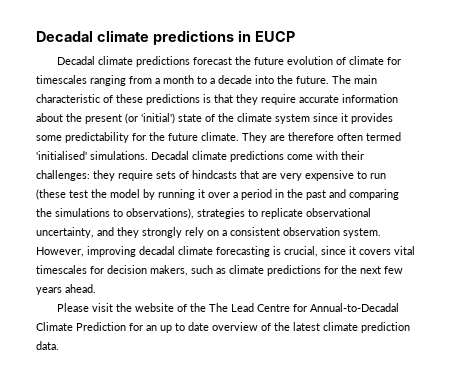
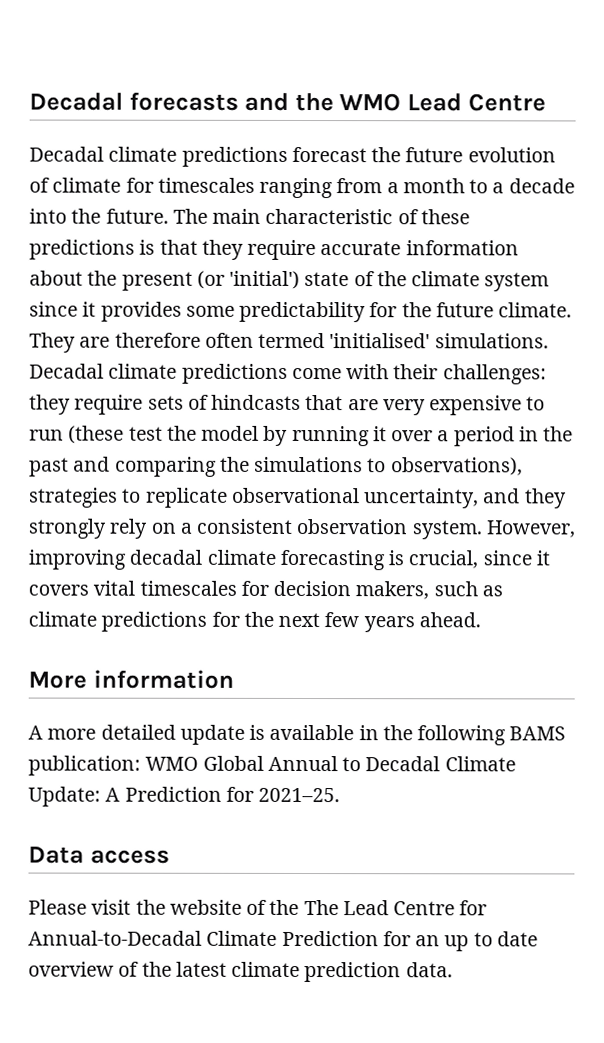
- Decadal climate predictions in EUCP
+ Decadal forecasts and the WMO Lead Centre
+ More information
+ A more detailed update is available in the following BAMS publication: WMO Global Annual to Decadal Climate Update: A Prediction for 2021–25.
+ Data access

